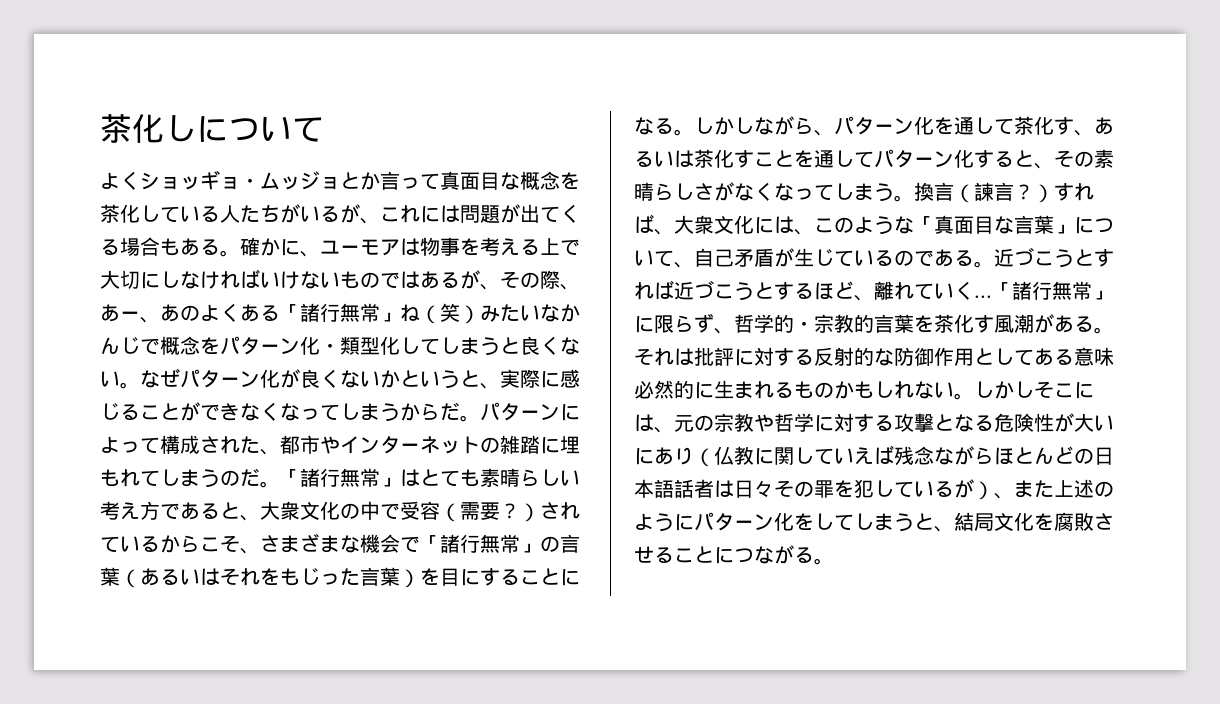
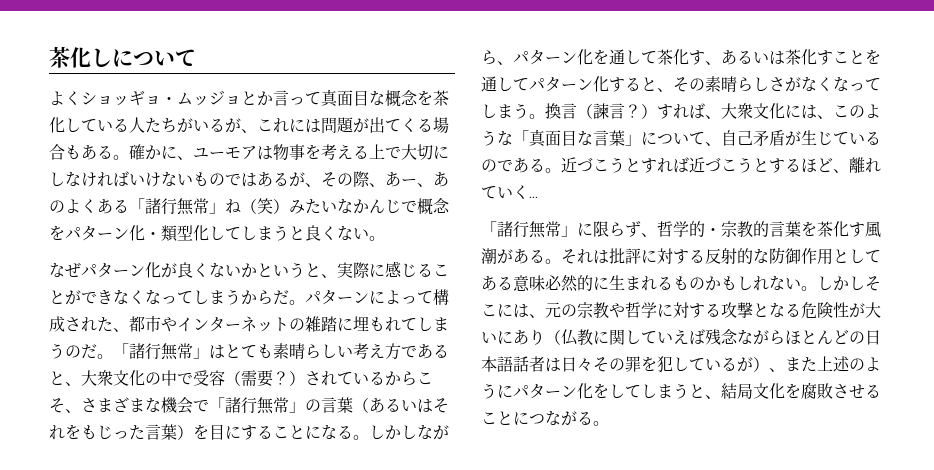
- 確かに、ユーモアは物事を考える上で大切にしなければいけないものではあるが、その際、あー、あのよくある「諸行無常」ね（笑）みたいなかんじで概念をパターン化・類型化してしまうと良くない。なぜパターン化が良くないかというと、実際に感じることができなくなってしまうからだ。
+ 確かに、ユーモアは物事を考える上で大切にしなければいけないものではあるが、その際、あー、あのよくある「諸行無常」ね（笑）みたいなかんじで概念をパターン化・類型化してしまうと良くない。
+ なぜパターン化が良くないかというと、実際に感じることができなくなってしまうからだ。
- 近づこうとすれば近づこうとするほど、離れていく...「諸行無常」に限らず、哲学的・宗教的言葉を茶化す風潮がある。
+ 近づこうとすれば近づこうとするほど、離れていく...
+ 「諸行無常」に限らず、哲学的・宗教的言葉を茶化す風潮がある。

